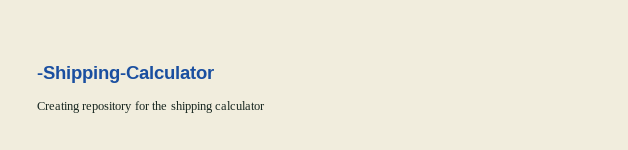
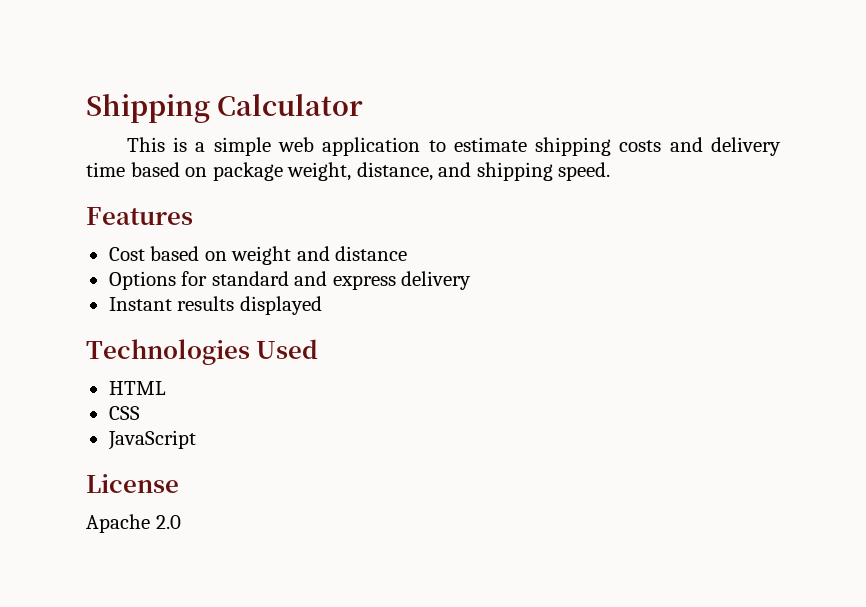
- -Shipping-Calculator
- Creating repository for the shipping calculator
+ Shipping Calculator
+ This is a simple web application to estimate shipping costs and delivery time based on package weight, distance, and shipping speed.
+ Features
+ Cost based on weight and distance
+ Options for standard and express delivery
+ Instant results displayed
+ Technologies Used
+ HTML
+ CSS
+ JavaScript
+ License
+ Apache 2.0

